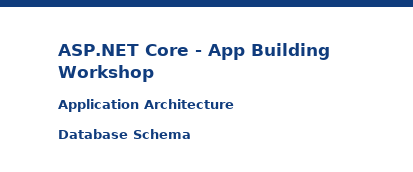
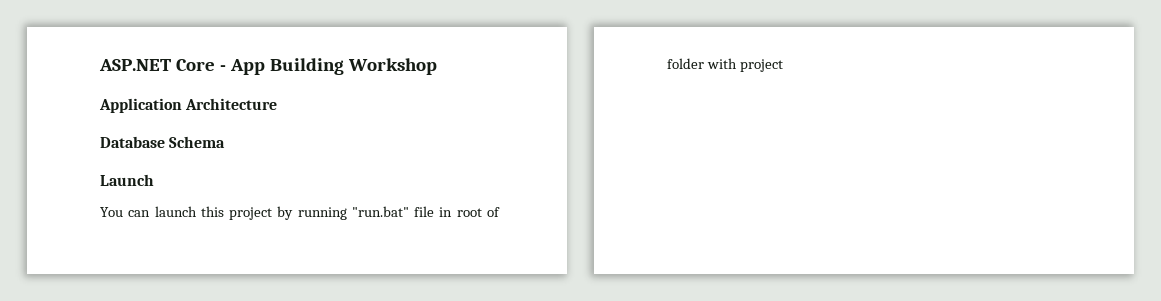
+ Launch
+ You can launch this project by running "run.bat" file in root of folder with project

